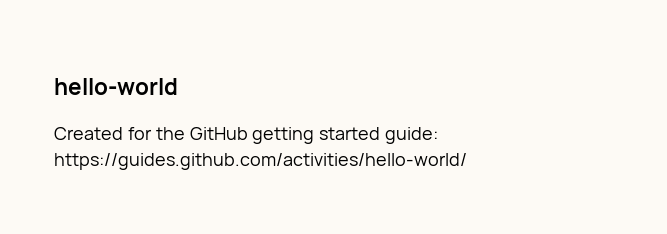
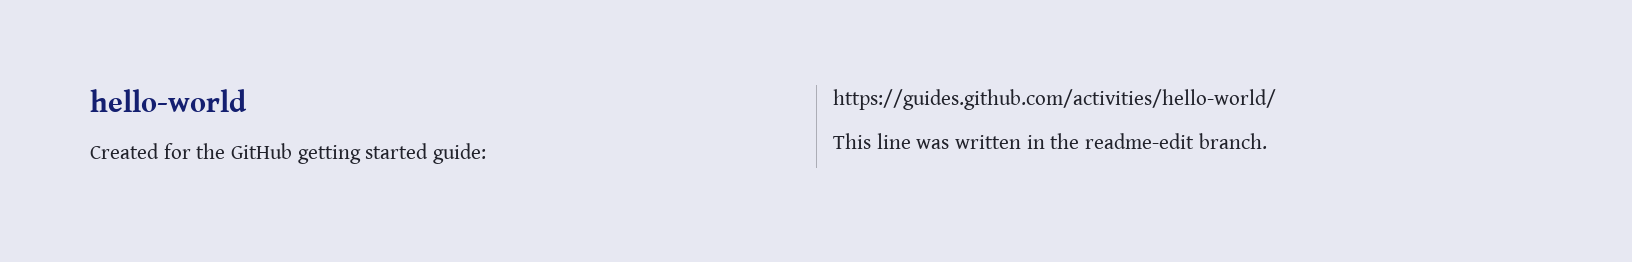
+ This line was written in the readme-edit branch.

